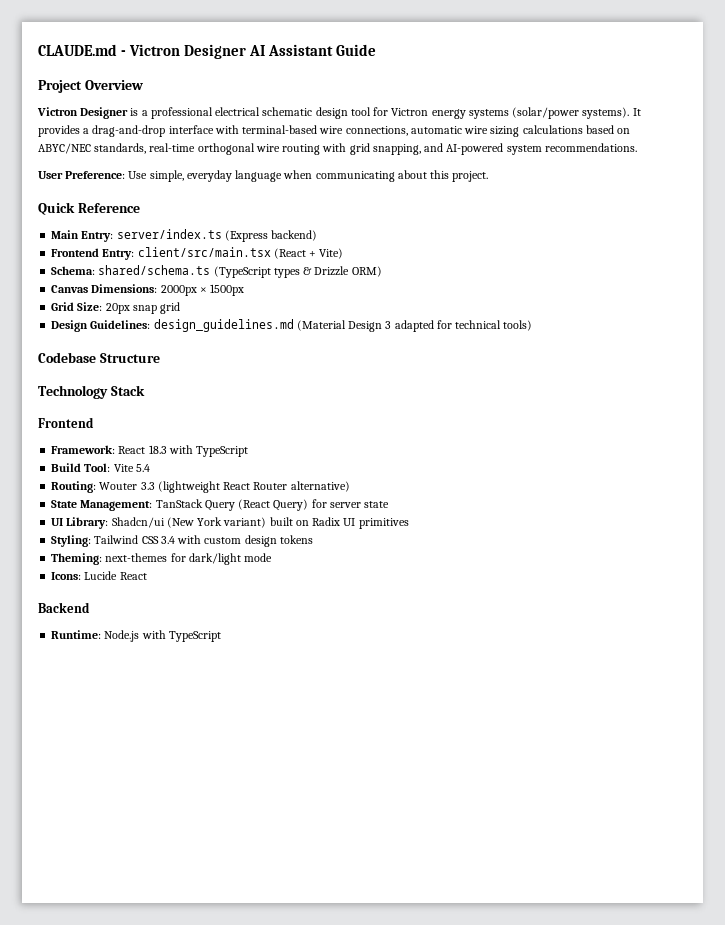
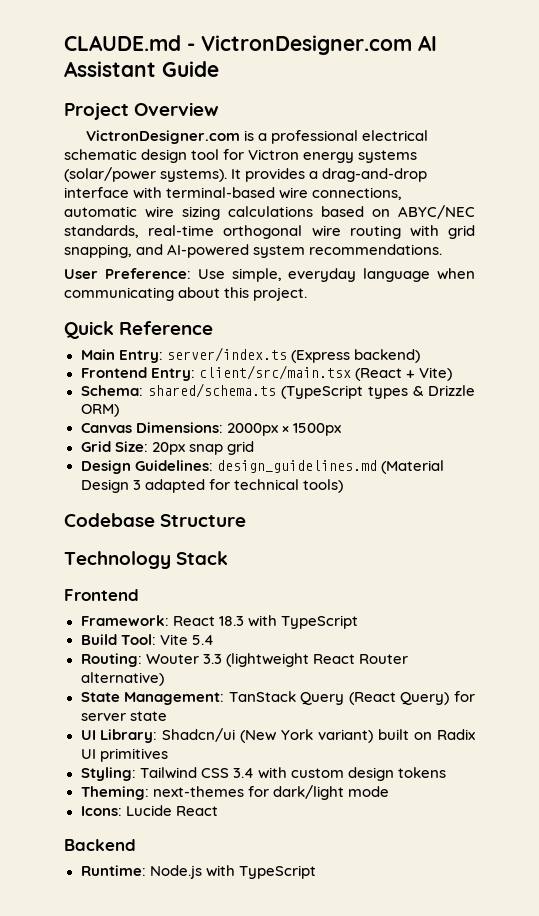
- CLAUDE.md - Victron Designer AI Assistant Guide
+ CLAUDE.md - VictronDesigner.com AI Assistant Guide
- Victron Designer is a professional electrical schematic design tool for Victron energy systems (solar/power systems).
+ VictronDesigner.com is a professional electrical schematic design tool for Victron energy systems (solar/power systems).

